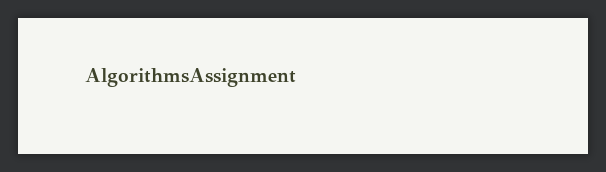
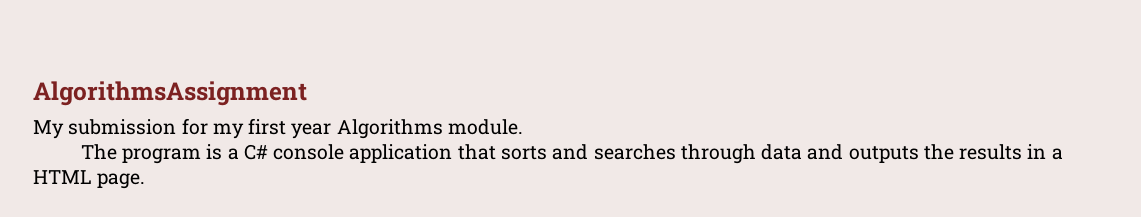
+ My submission for my first year Algorithms module.
+ The program is a C# console application that sorts and searches through data and outputs the results in a HTML page.

